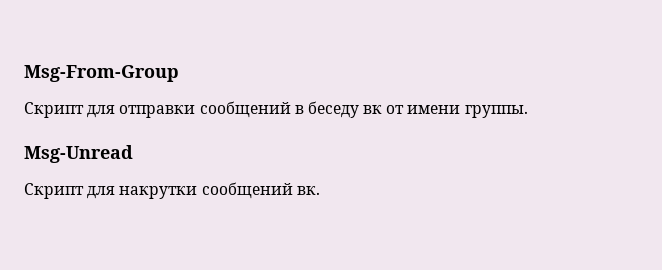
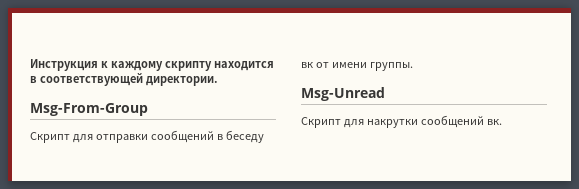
+ Инструкция к каждому скрипту находится в соответствующей директории.

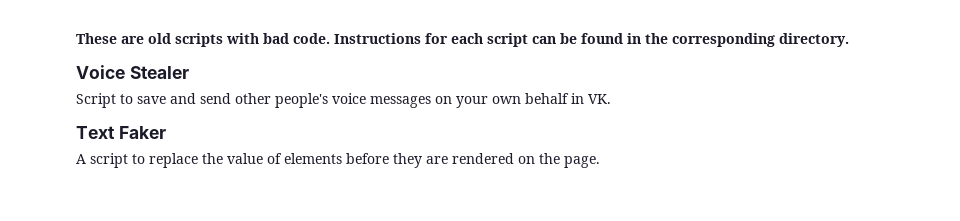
- Инструкция к каждому скрипту находится в соответствующей директории.
- Msg-From-Group
- Скрипт для отправки сообщений в беседу вк от имени группы.
- Msg-Unread
- Скрипт для накрутки сообщений вк.
+ These are old scripts with bad code. Instructions for each script can be found in the corresponding directory.
+ Voice Stealer
+ Script to save and send other people's voice messages on your own behalf in VK.
+ Text Faker
+ A script to replace the value of elements before they are rendered on the page.

